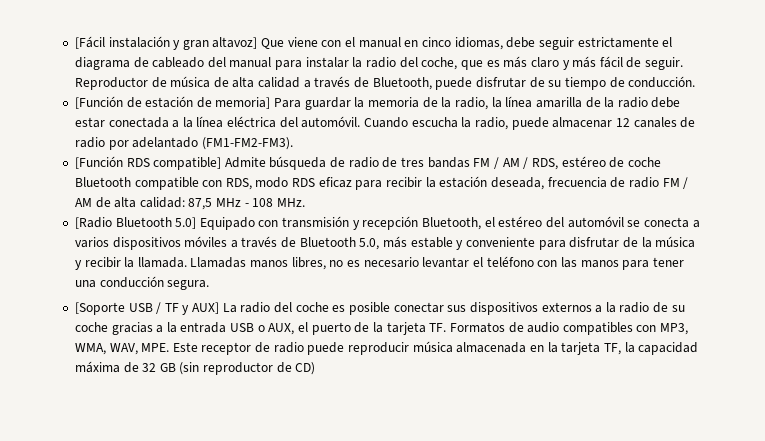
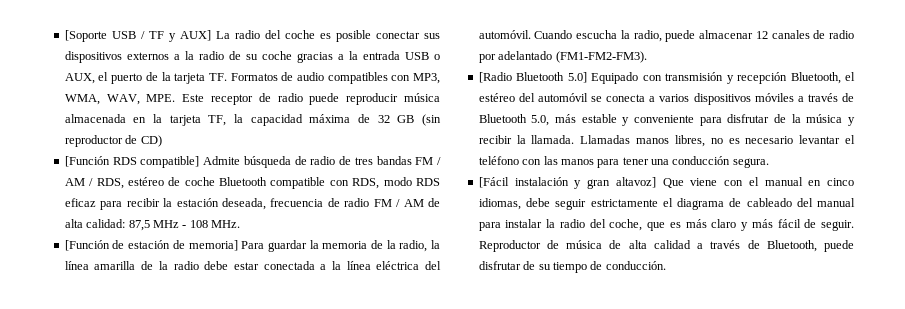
- [Fácil instalación y gran altavoz] Que viene con el manual en cinco idiomas, debe seguir estrictamente el diagrama de cableado del manual para instalar la radio del coche, que es más claro y más fácil de seguir. Reproductor de música de alta calidad a través de Bluetooth, puede disfrutar de su tiempo de conducción.
- [Función de estación de memoria] Para guardar la memoria de la radio, la línea amarilla de la radio debe estar conectada a la línea eléctrica del automóvil. Cuando escucha la radio, puede almacenar 12 canales de radio por adelantado (FM1-FM2-FM3).
- [Función RDS compatible] Admite búsqueda de radio de tres bandas FM / AM / RDS, estéreo de coche Bluetooth compatible con RDS, modo RDS eficaz para recibir la estación deseada, frecuencia de radio FM / AM de alta calidad: 87,5 MHz - 108 MHz.
- [Radio Bluetooth 5.0] Equipado con transmisión y recepción Bluetooth, el estéreo del automóvil se conecta a varios dispositivos móviles a través de Bluetooth 5.0, más estable y conveniente para disfrutar de la música y recibir la llamada. Llamadas manos libres, no es necesario levantar el teléfono con las manos para tener una conducción segura.
+ [Función RDS compatible] Admite búsqueda de radio de tres bandas FM / AM / RDS, estéreo de coche Bluetooth compatible con RDS, modo RDS eficaz para recibir la estación deseada, frecuencia de radio FM / AM de alta calidad: 87,5 MHz - 108 MHz.
+ [Función de estación de memoria] Para guardar la memoria de la radio, la línea amarilla de la radio debe estar conectada a la línea eléctrica del automóvil. Cuando escucha la radio, puede almacenar 12 canales de radio por adelantado (FM1-FM2-FM3).
+ [Radio Bluetooth 5.0] Equipado con transmisión y recepción Bluetooth, el estéreo del automóvil se conecta a varios dispositivos móviles a través de Bluetooth 5.0, más estable y conveniente para disfrutar de la música y recibir la llamada. Llamadas manos libres, no es necesario levantar el teléfono con las manos para tener una conducción segura.
+ [Fácil instalación y gran altavoz] Que viene con el manual en cinco idiomas, debe seguir estrictamente el diagrama de cableado del manual para instalar la radio del coche, que es más claro y más fácil de seguir. Reproductor de música de alta calidad a través de Bluetooth, puede disfrutar de su tiempo de conducción.

